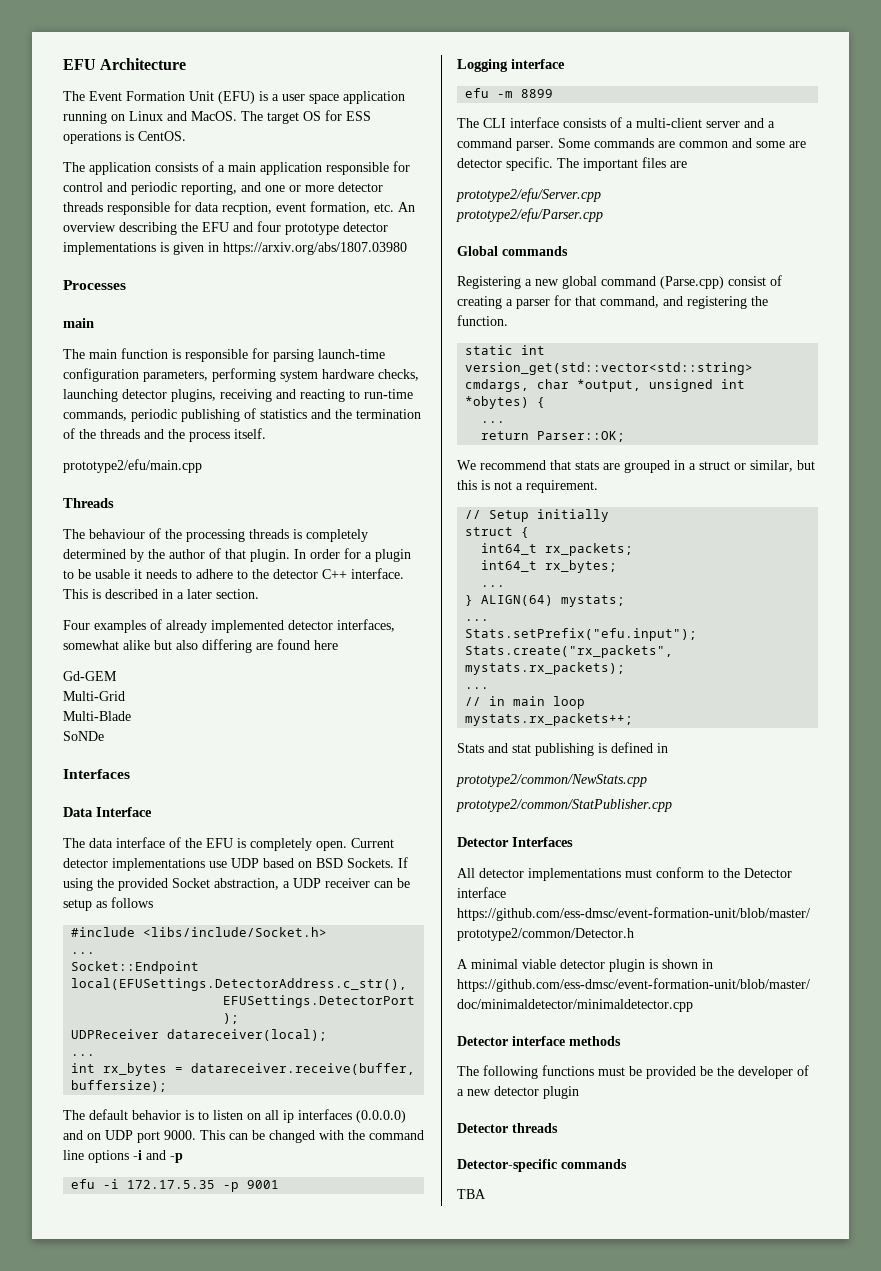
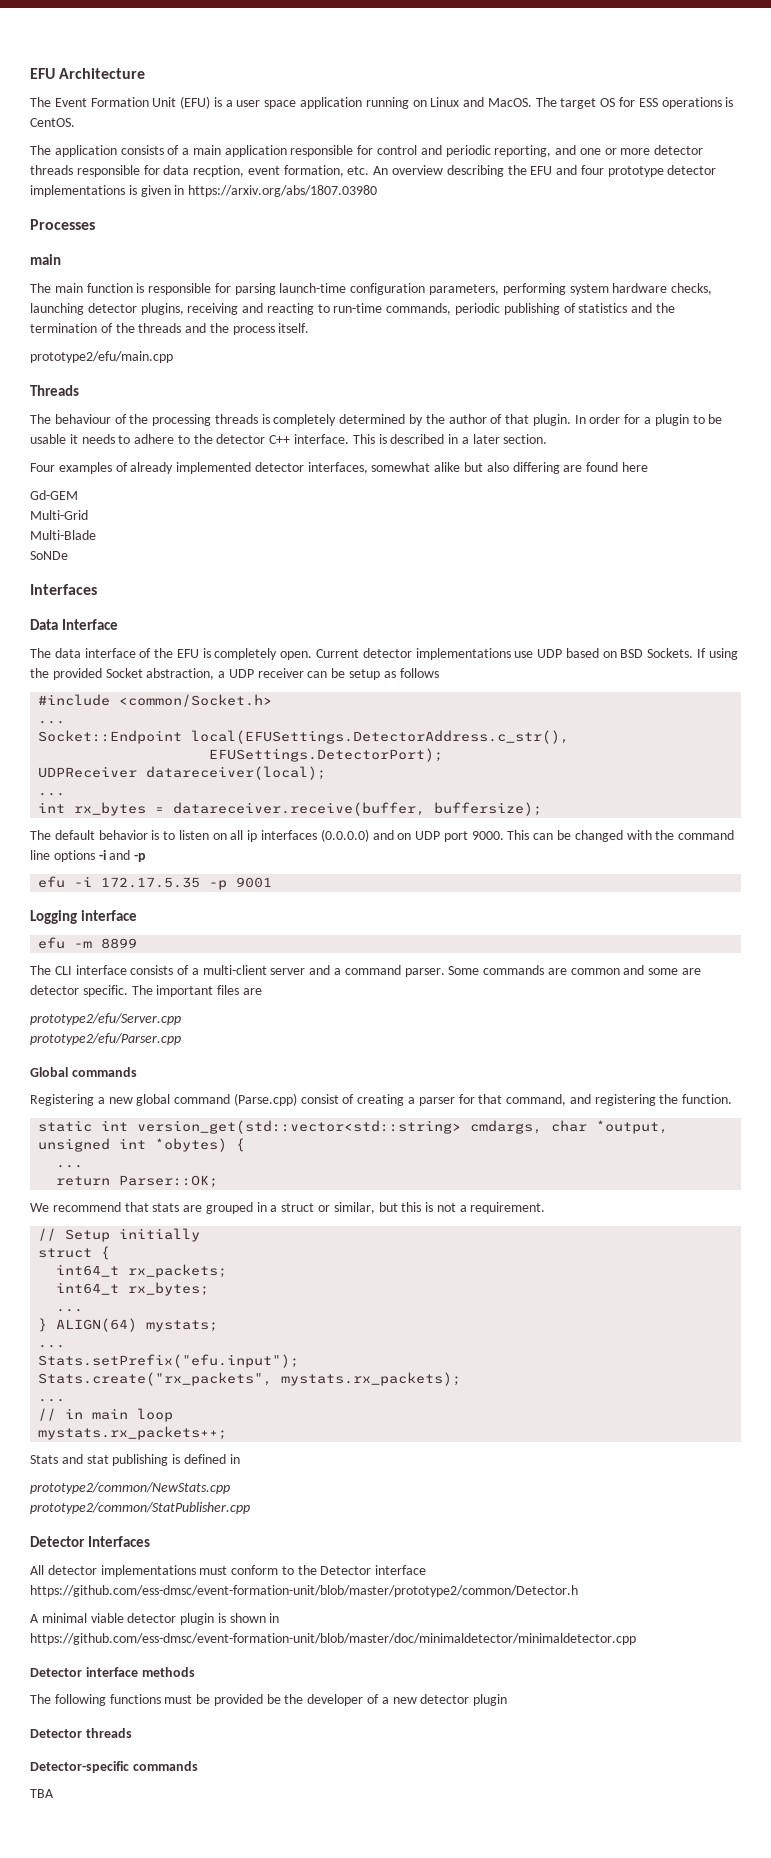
- #include <libs/include/Socket.h>
+ #include <common/Socket.h>

